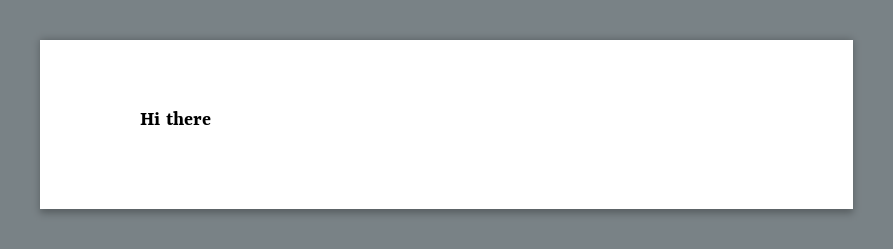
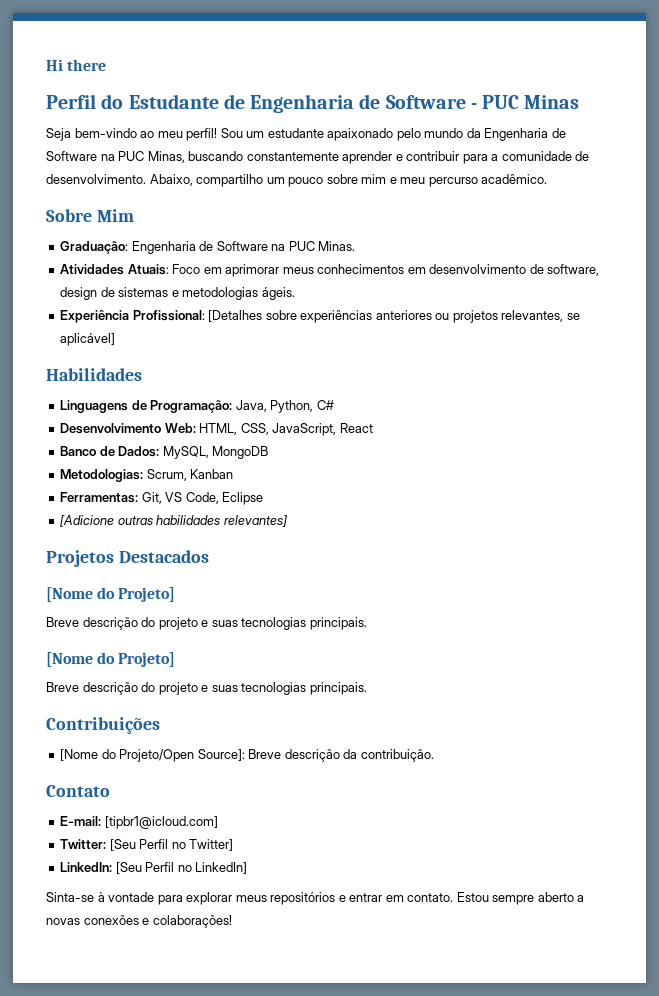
+ Perfil do Estudante de Engenharia de Software - PUC Minas
+ Seja bem-vindo ao meu perfil! Sou um estudante apaixonado pelo mundo da Engenharia de Software na PUC Minas, buscando constantemente aprender e contribuir para a comunidade de desenvolvimento. Abaixo, compartilho um pouco sobre mim e meu percurso acadêmico.
+ Sobre Mim
+ Graduação: Engenharia de Software na PUC Minas.
+ Atividades Atuais: Foco em aprimorar meus conhecimentos em desenvolvimento de software, design de sistemas e metodologias ágeis.
+ Experiência Profissional: [Detalhes sobre experiências anteriores ou projetos relevantes, se aplicável]
+ Habilidades
+ Linguagens de Programação: Java, Python, C#
+ Desenvolvimento Web: HTML, CSS, JavaScript, React
+ Banco de Dados: MySQL, MongoDB
+ Metodologias: Scrum, Kanban
+ Ferramentas: Git, VS Code, Eclipse
+ [Adicione outras habilidades relevantes]
+ Projetos Destacados
+ [Nome do Projeto]
+ Breve descrição do projeto e suas tecnologias principais.
+ [Nome do Projeto]
+ Breve descrição do projeto e suas tecnologias principais.
+ Contribuições
+ [Nome do Projeto/Open Source]: Breve descrição da contribuição.
+ Contato
+ E-mail: [tipbr1@icloud.com]
+ Twitter: [Seu Perfil no Twitter]
+ LinkedIn: [Seu Perfil no LinkedIn]
+ Sinta-se à vontade para explorar meus repositórios e entrar em contato. Estou sempre aberto a novas conexões e colaborações!

